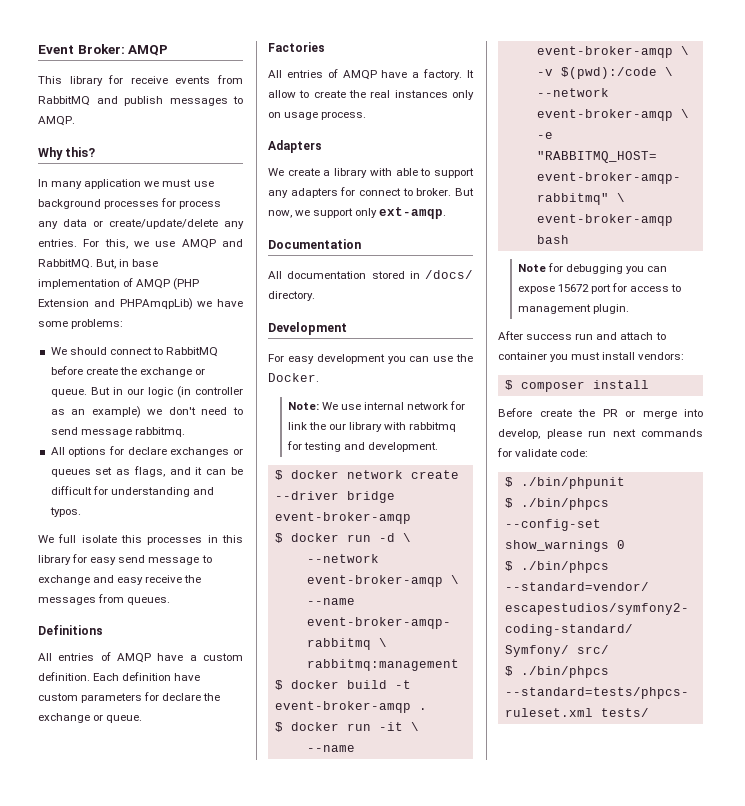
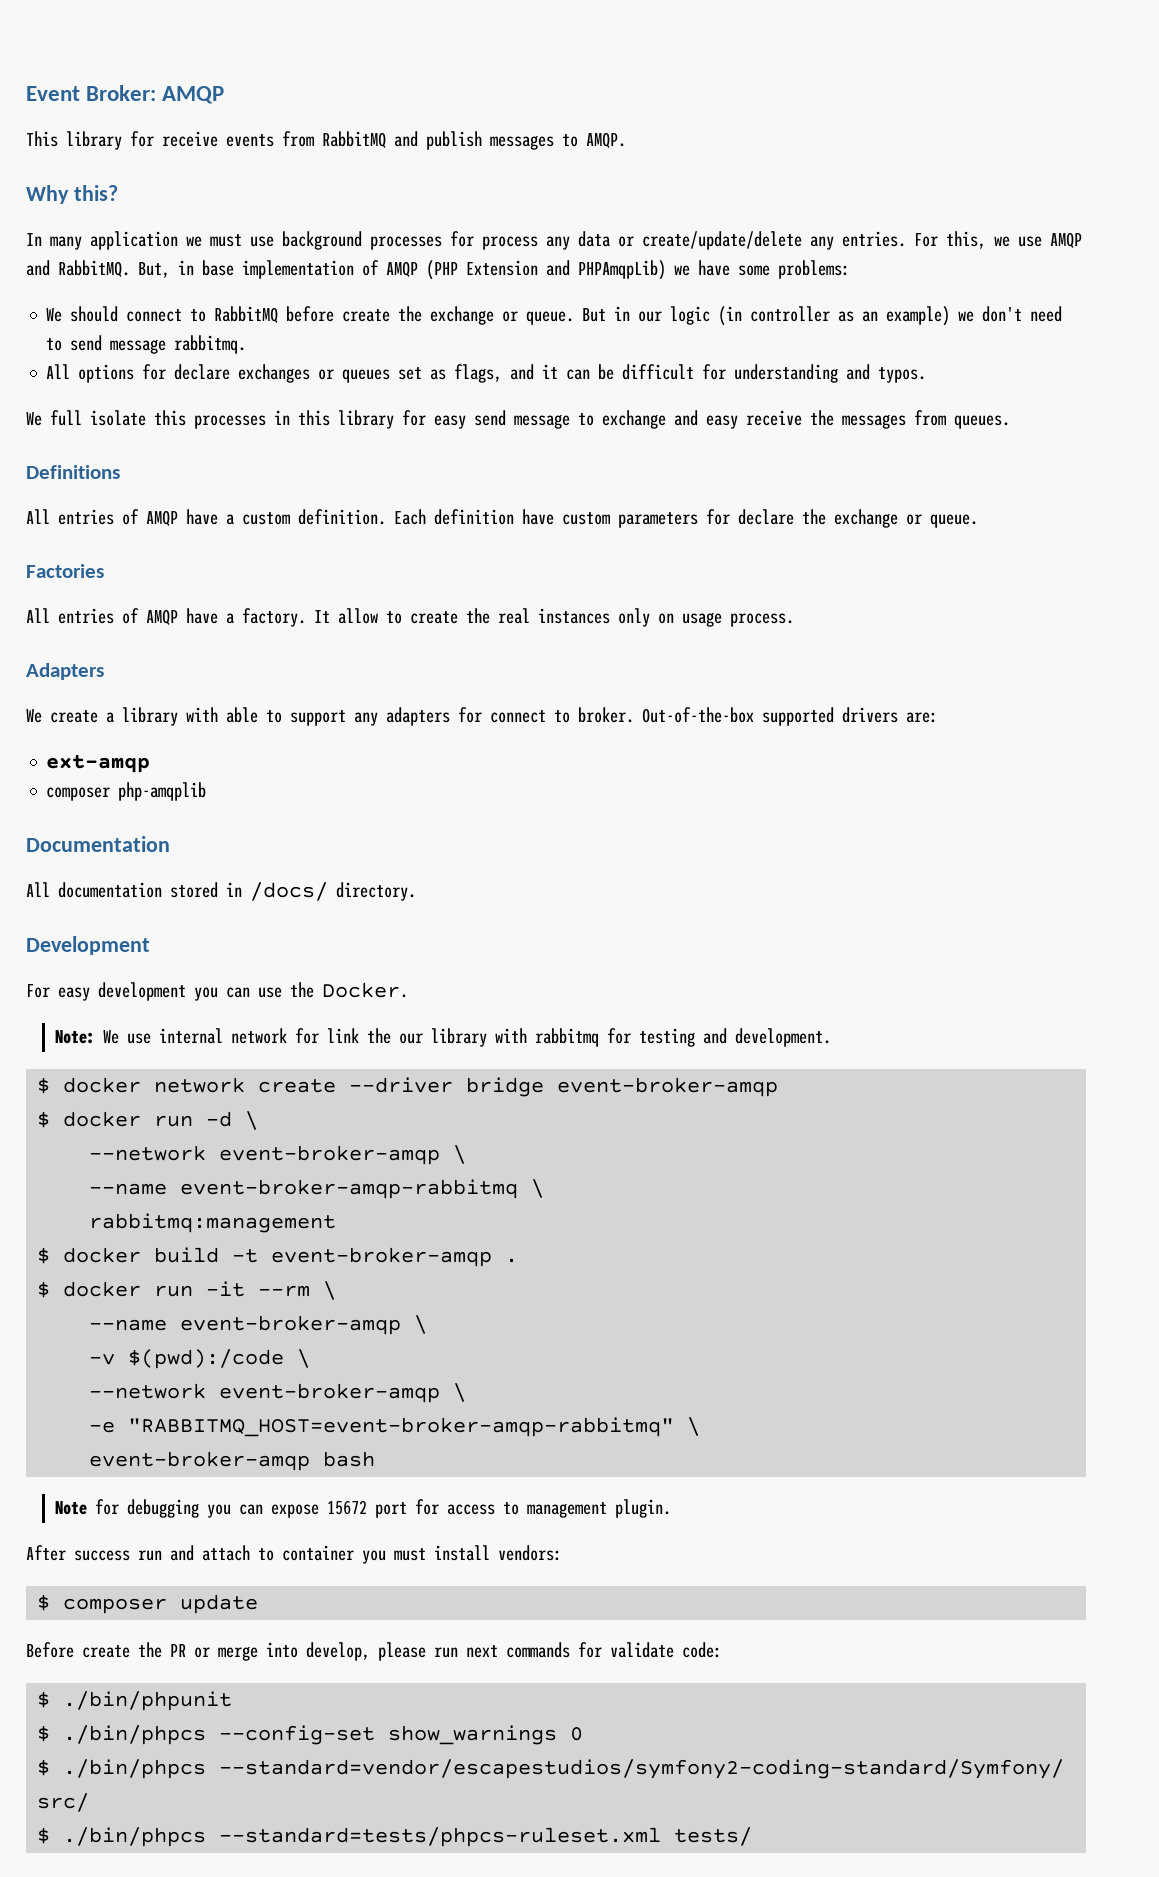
- But now, we support only ext-amqp.
+ Out-of-the-box supported drivers are:
+ ext-amqp
+ composer php-amqplib
- $ docker run -it \
+ $ docker run -it --rm \
- $ composer install
+ $ composer update

